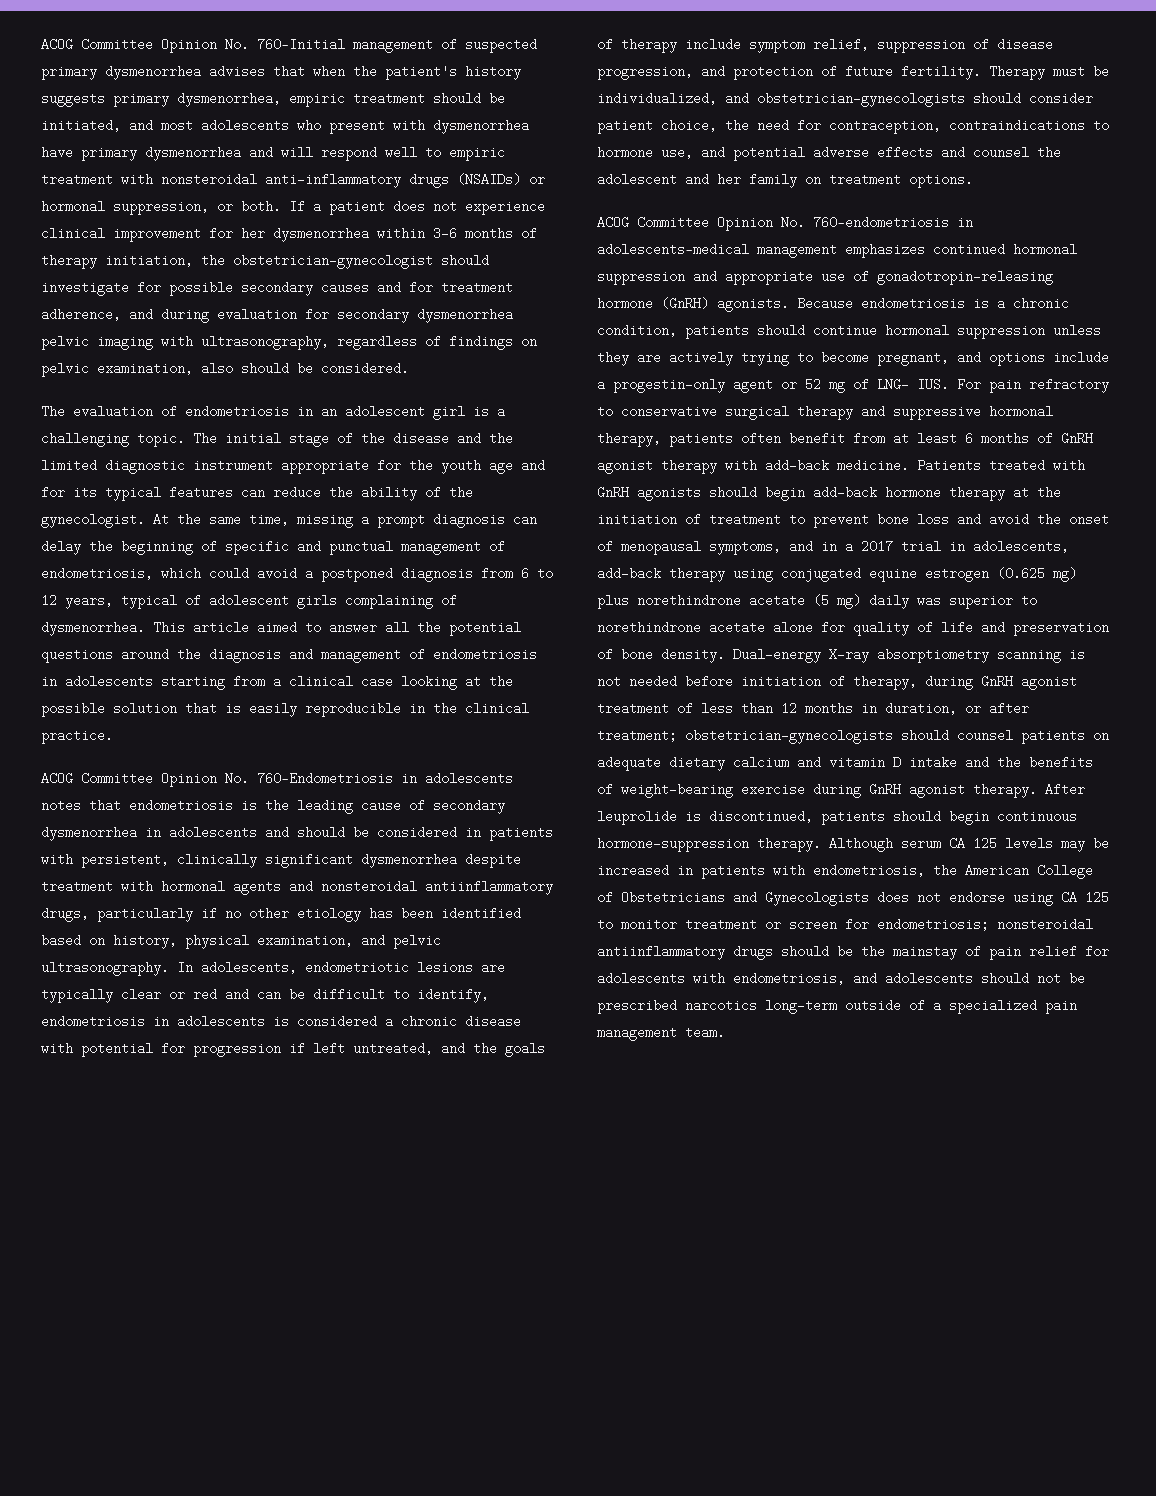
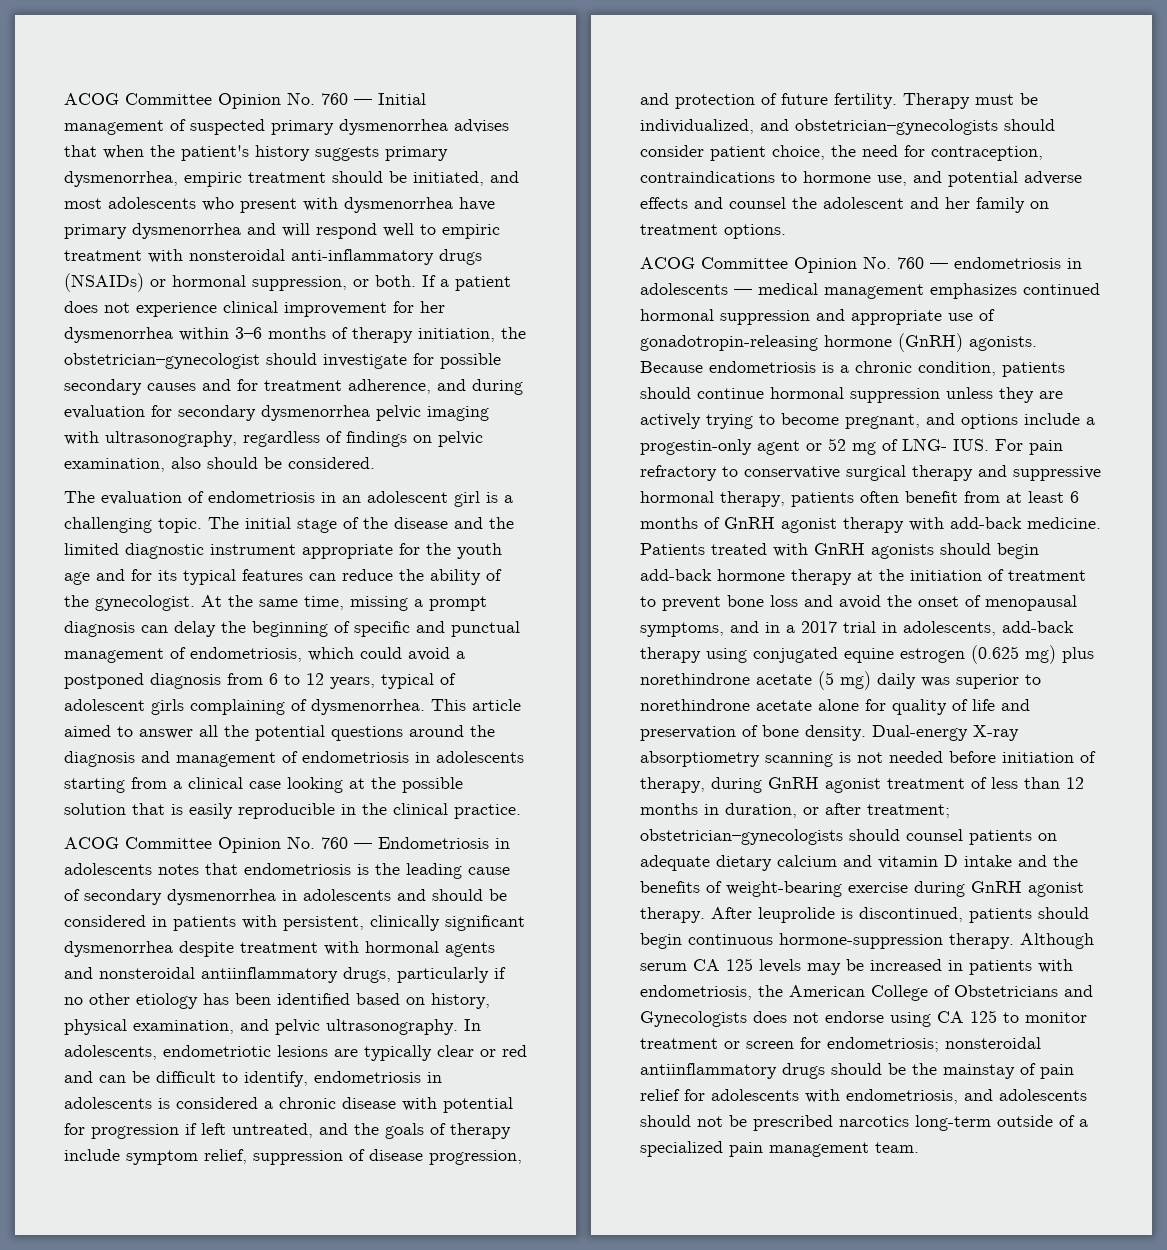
- ACOG Committee Opinion No. 760—Initial management of suspected primary dysmenorrhea advises that when the patient's history suggests primary dysmenorrhea, empiric treatment should be initiated, and most adolescents who present with dysmenorrhea have primary dysmenorrhea and will respond well to empiric treatment with nonsteroidal anti-inflammatory drugs (NSAIDs) or hormonal suppression, or both.
+ ACOG Committee Opinion No. 760 — Initial management of suspected primary dysmenorrhea advises that when the patient's history suggests primary dysmenorrhea, empiric treatment should be initiated, and most adolescents who present with dysmenorrhea have primary dysmenorrhea and will respond well to empiric treatment with nonsteroidal anti-inflammatory drugs (NSAIDs) or hormonal suppression, or both.
- ACOG Committee Opinion No. 760—Endometriosis in adolescents notes that endometriosis is the leading cause of secondary dysmenorrhea in adolescents and should be considered in patients with persistent, clinically significant dysmenorrhea despite treatment with hormonal agents and nonsteroidal antiinflammatory drugs, particularly if no other etiology has been identified based on history, physical examination, and pelvic ultrasonography.
+ ACOG Committee Opinion No. 760 — Endometriosis in adolescents notes that endometriosis is the leading cause of secondary dysmenorrhea in adolescents and should be considered in patients with persistent, clinically significant dysmenorrhea despite treatment with hormonal agents and nonsteroidal antiinflammatory drugs, particularly if no other etiology has been identified based on history, physical examination, and pelvic ultrasonography.
- ACOG Committee Opinion No. 760—endometriosis in adolescents—medical management emphasizes continued hormonal suppression and appropriate use of gonadotropin-releasing hormone (GnRH) agonists.
+ ACOG Committee Opinion No. 760 — endometriosis in adolescents — medical management emphasizes continued hormonal suppression and appropriate use of gonadotropin-releasing hormone (GnRH) agonists.

